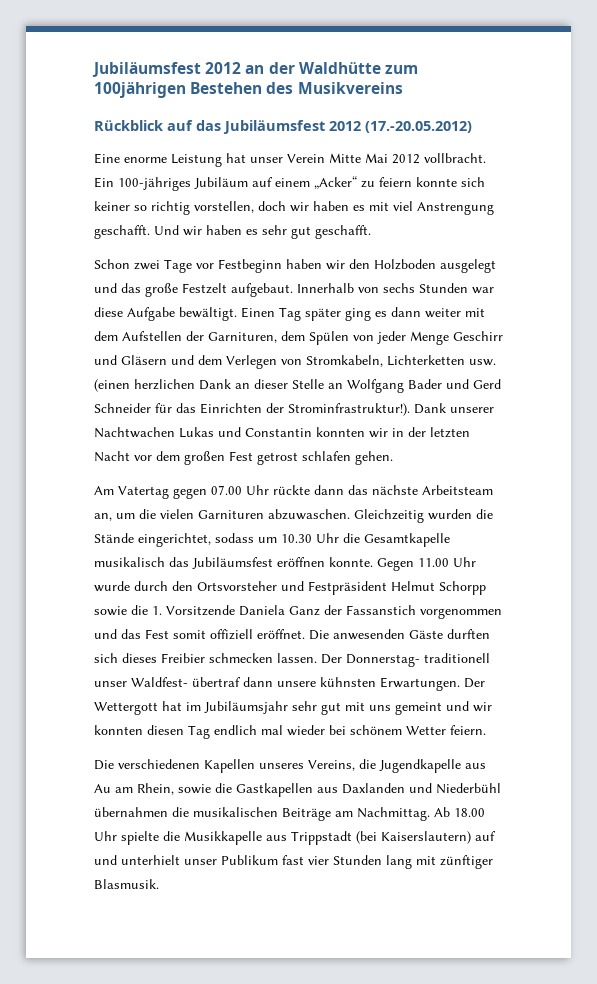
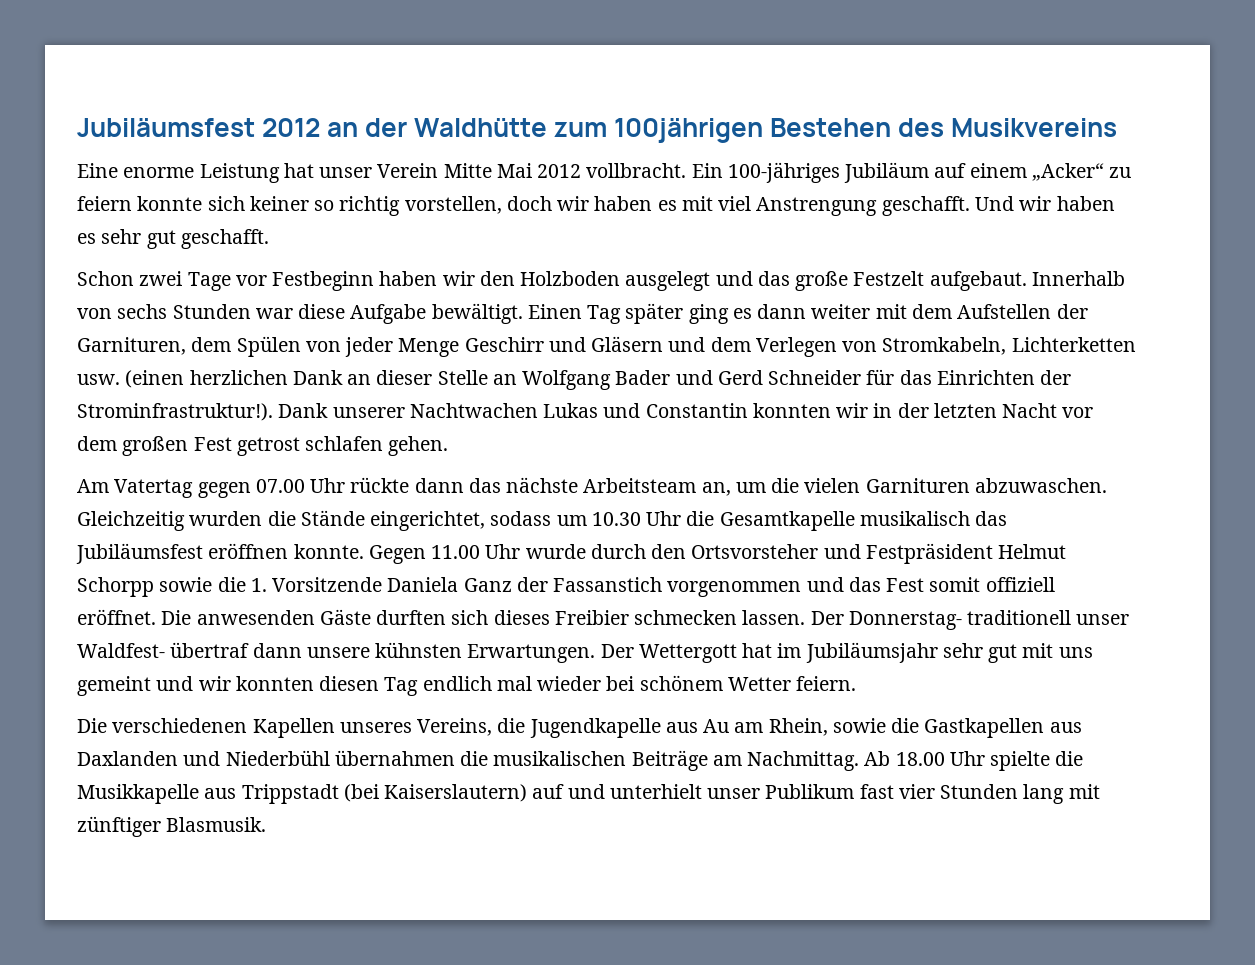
- Rückblick auf das Jubiläumsfest 2012 (17.-20.05.2012)

